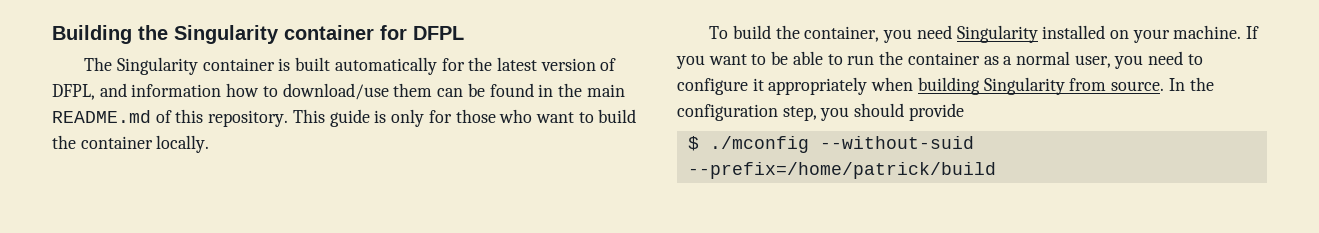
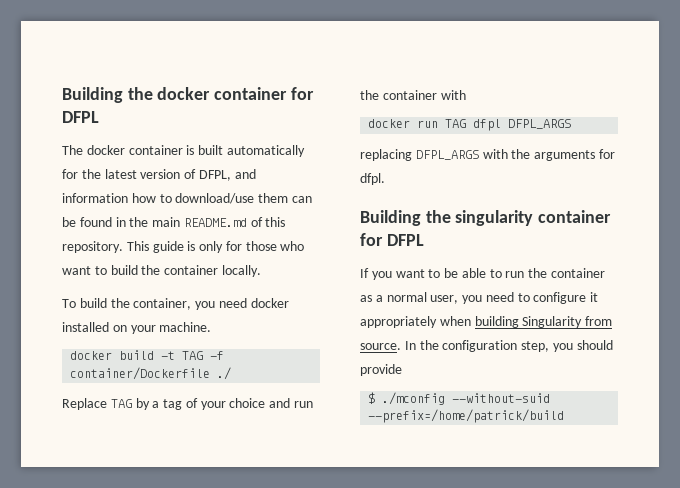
- Building the Singularity container for DFPL
+ Building the docker container for DFPL
- The Singularity container is built automatically for the latest version of DFPL, and information how to download/use them can be found in the main README.md of this repository.
+ The docker container is built automatically for the latest version of DFPL, and information how to download/use them can be found in the main README.md of this repository.
- To build the container, you need Singularity installed on your machine. If you want to be able to run the container as a normal user, you need to configure it appropriately when building Singularity from source.
+ To build the container, you need docker installed on your machine.
+ docker build -t TAG -f container/Dockerfile ./
+ Replace TAG by a tag of your choice and run the container with
+ docker run TAG dfpl DFPL_ARGS
+ replacing DFPL_ARGS with the arguments for dfpl.
+ Building the singularity container for DFPL
+ If you want to be able to run the container as a normal user, you need to configure it appropriately when building Singularity from source.

